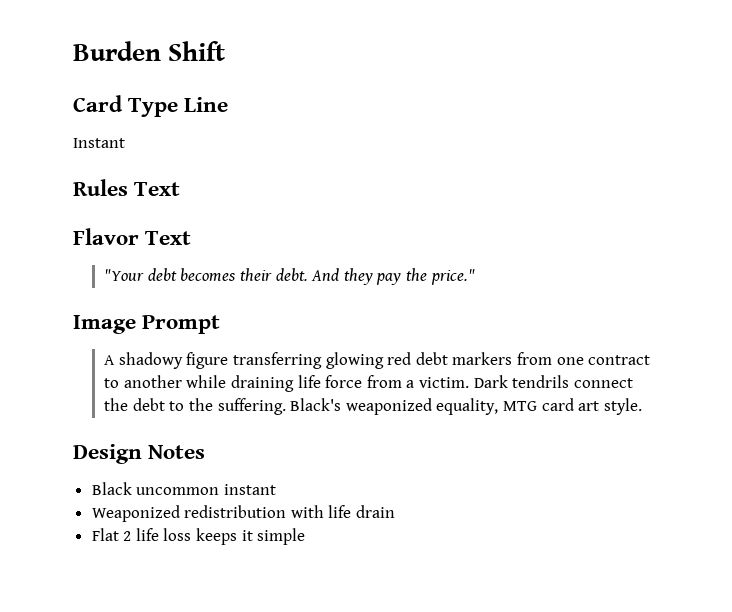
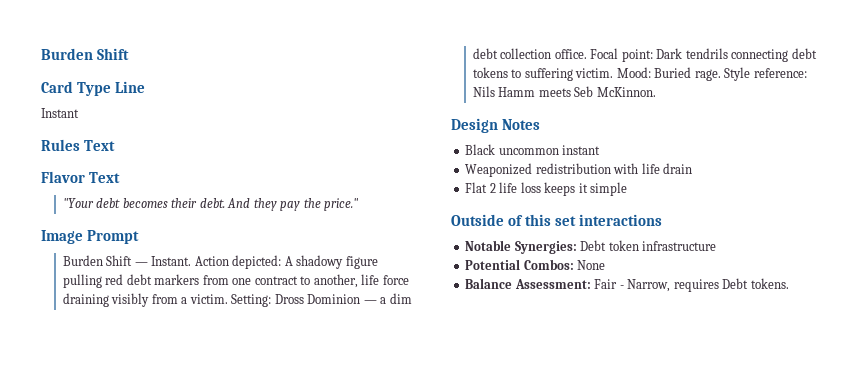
- A shadowy figure transferring glowing red debt markers from one contract to another while draining life force from a victim. Dark tendrils connect the debt to the suffering. Black's weaponized equality, MTG card art style.
+ Burden Shift — Instant. Action depicted: A shadowy figure pulling red debt markers from one contract to another, life force draining visibly from a victim. Setting: Dross Dominion — a dim debt collection office. Focal point: Dark tendrils connecting debt tokens to suffering victim. Mood: Buried rage. Style reference: Nils Hamm meets Seb McKinnon.
+ Outside of this set interactions
+ Notable Synergies: Debt token infrastructure
+ Potential Combos: None
+ Balance Assessment: Fair - Narrow, requires Debt tokens.

